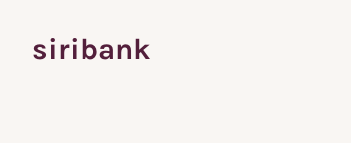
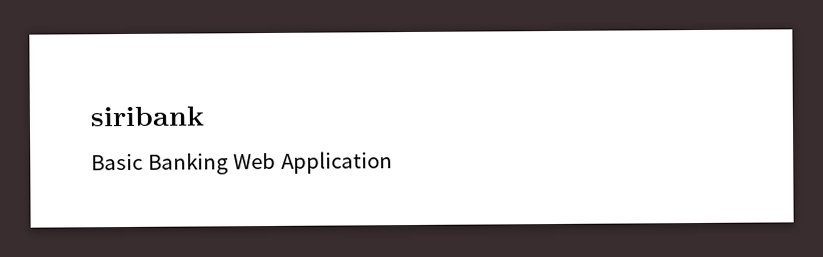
+ Basic Banking Web Application

